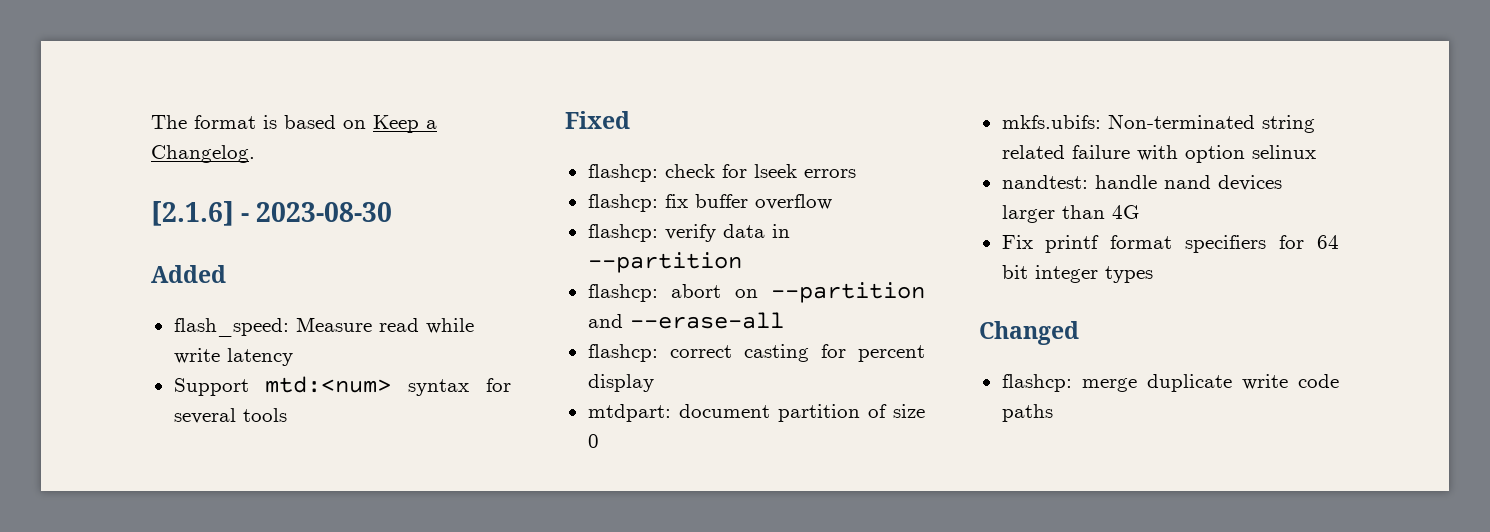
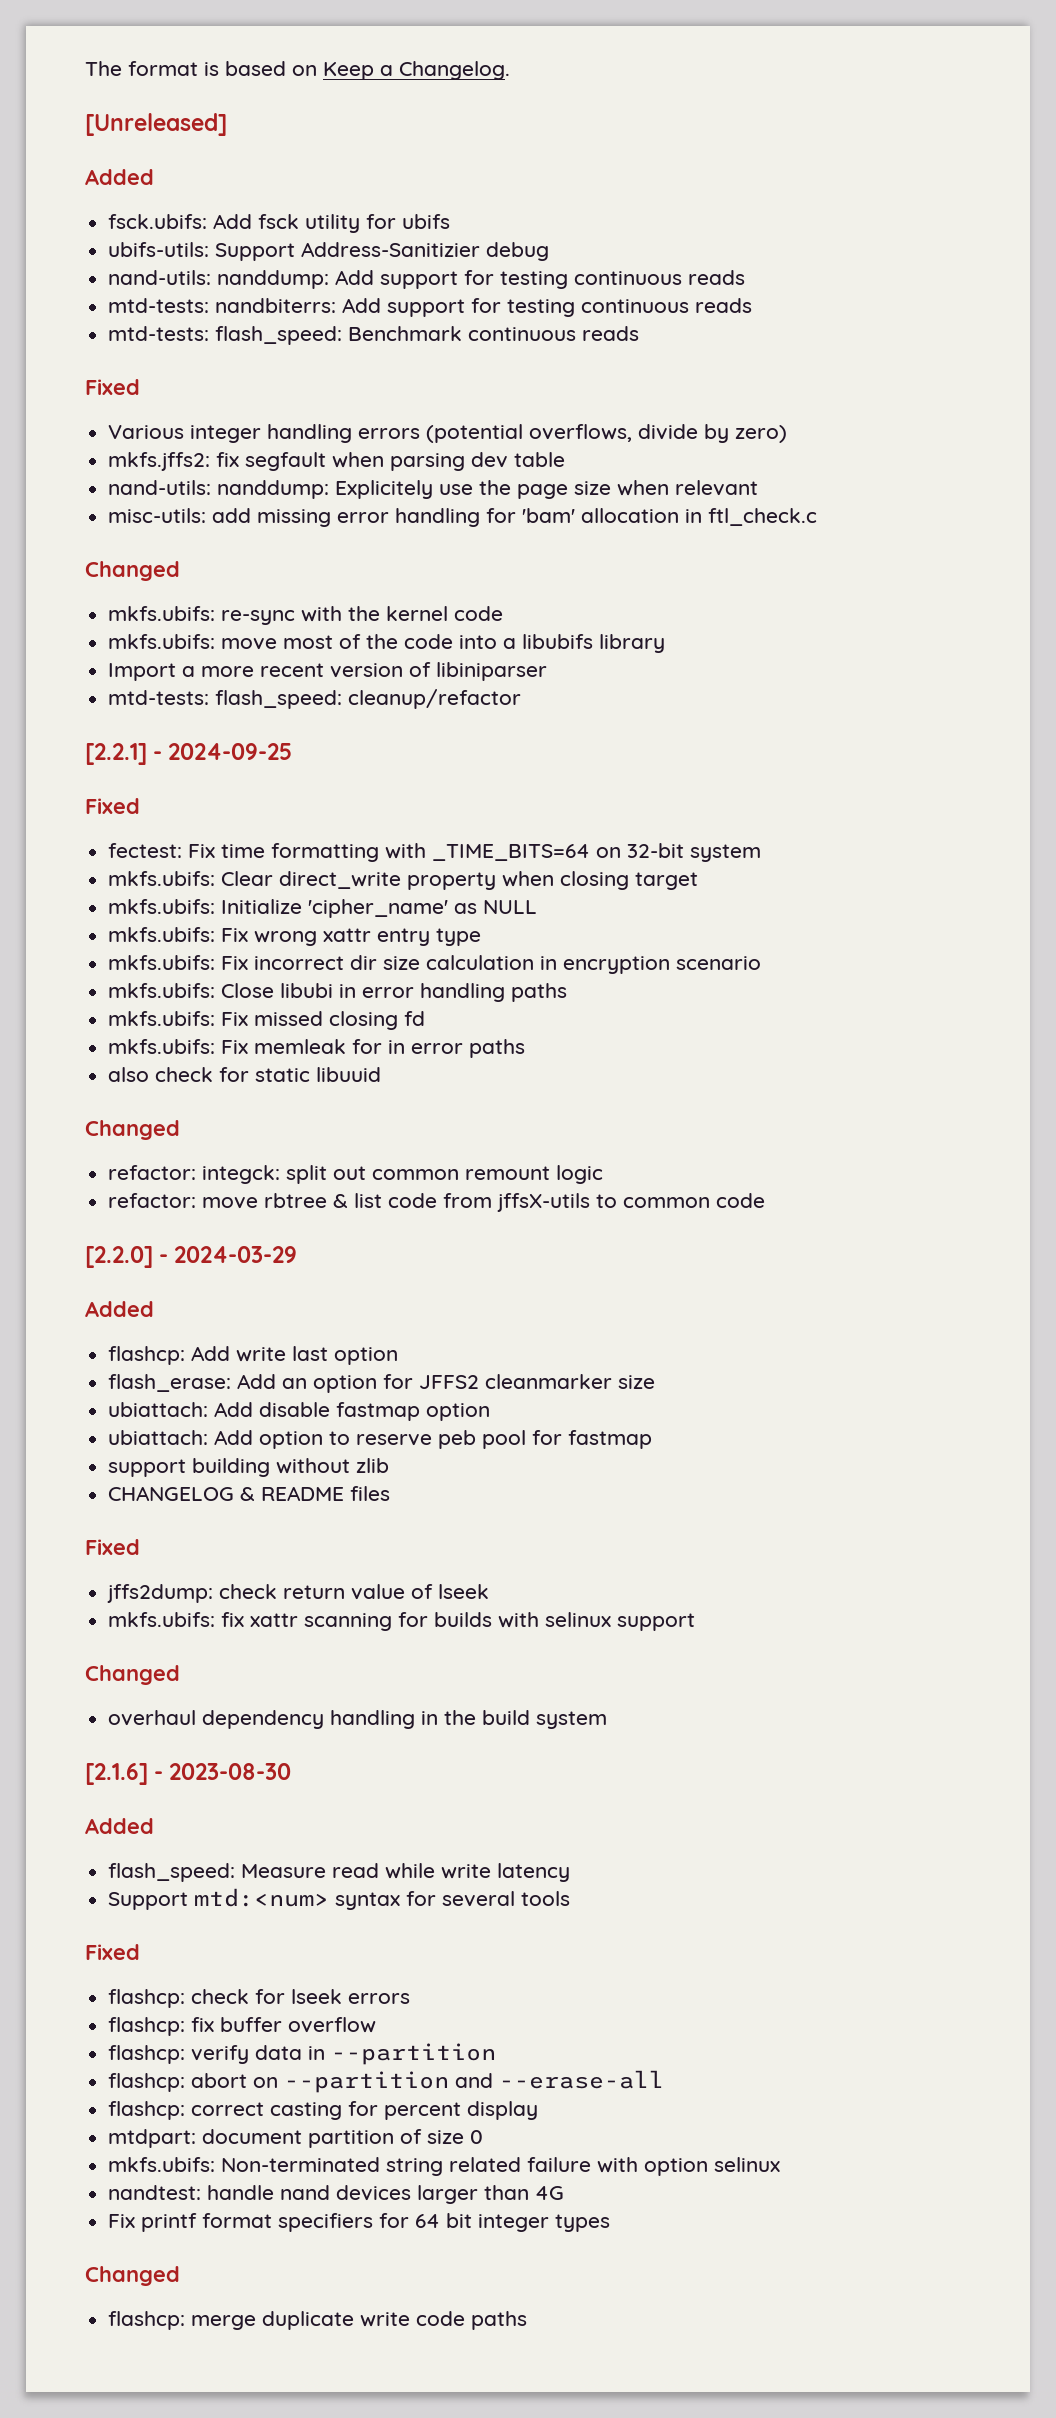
+ [Unreleased]
+ Added
+ fsck.ubifs: Add fsck utility for ubifs
+ ubifs-utils: Support Address-Sanitizier debug
+ nand-utils: nanddump: Add support for testing continuous reads
+ mtd-tests: nandbiterrs: Add support for testing continuous reads
+ mtd-tests: flash_speed: Benchmark continuous reads
+ Fixed
+ Various integer handling errors (potential overflows, divide by zero)
+ mkfs.jffs2: fix segfault when parsing dev table
+ nand-utils: nanddump: Explicitely use the page size when relevant
+ misc-utils: add missing error handling for 'bam' allocation in ftl_check.c
+ Changed
+ mkfs.ubifs: re-sync with the kernel code
+ mkfs.ubifs: move most of the code into a libubifs library
+ Import a more recent version of libiniparser
+ mtd-tests: flash_speed: cleanup/refactor
+ [2.2.1] - 2024-09-25
+ Fixed
+ fectest: Fix time formatting with _TIME_BITS=64 on 32-bit system
+ mkfs.ubifs: Clear direct_write property when closing target
+ mkfs.ubifs: Initialize 'cipher_name' as NULL
+ mkfs.ubifs: Fix wrong xattr entry type
+ mkfs.ubifs: Fix incorrect dir size calculation in encryption scenario
+ mkfs.ubifs: Close libubi in error handling paths
+ mkfs.ubifs: Fix missed closing fd
+ mkfs.ubifs: Fix memleak for in error paths
+ also check for static libuuid
+ Changed
+ refactor: integck: split out common remount logic
+ refactor: move rbtree & list code from jffsX-utils to common code
+ [2.2.0] - 2024-03-29
+ Added
+ flashcp: Add write last option
+ flash_erase: Add an option for JFFS2 cleanmarker size
+ ubiattach: Add disable fastmap option
+ ubiattach: Add option to reserve peb pool for fastmap
+ support building without zlib
+ CHANGELOG & README files
+ Fixed
+ jffs2dump: check return value of lseek
+ mkfs.ubifs: fix xattr scanning for builds with selinux support
+ Changed
+ overhaul dependency handling in the build system

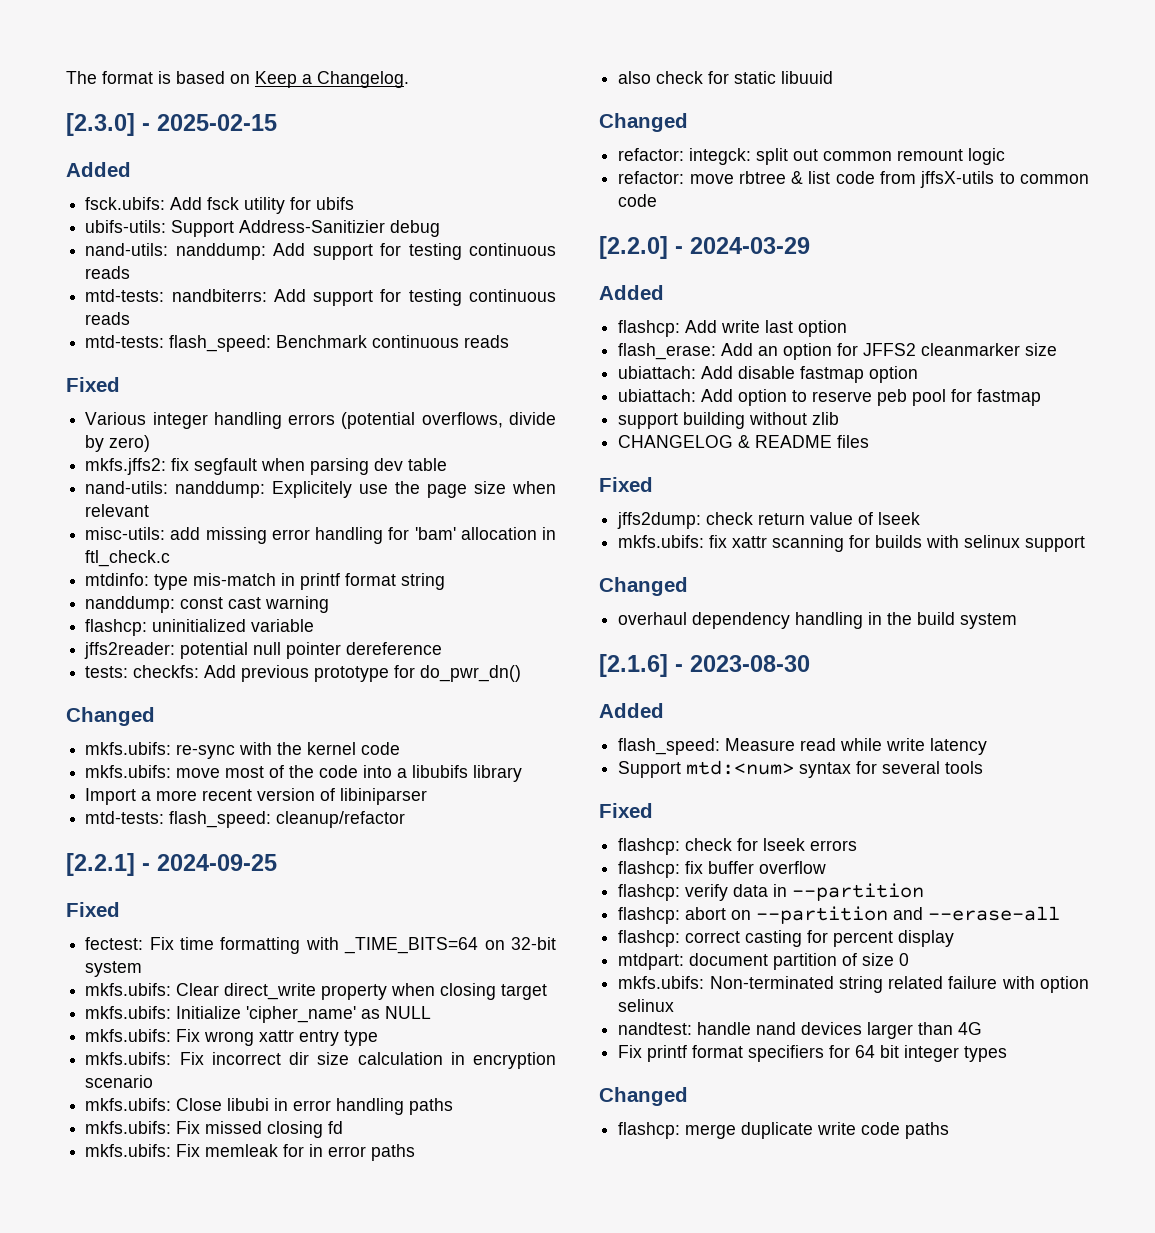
- [Unreleased]
+ [2.3.0] - 2025-02-15
+ mtdinfo: type mis-match in printf format string
+ nanddump: const cast warning
+ flashcp: uninitialized variable
+ jffs2reader: potential null pointer dereference
+ tests: checkfs: Add previous prototype for do_pwr_dn()

